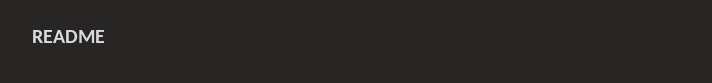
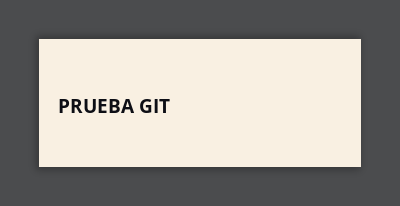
- README
+ PRUEBA GIT

